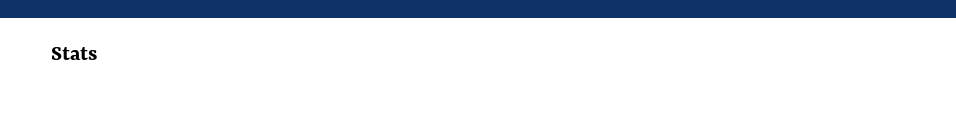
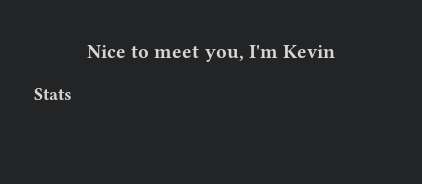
+ Nice to meet you, I'm Kevin

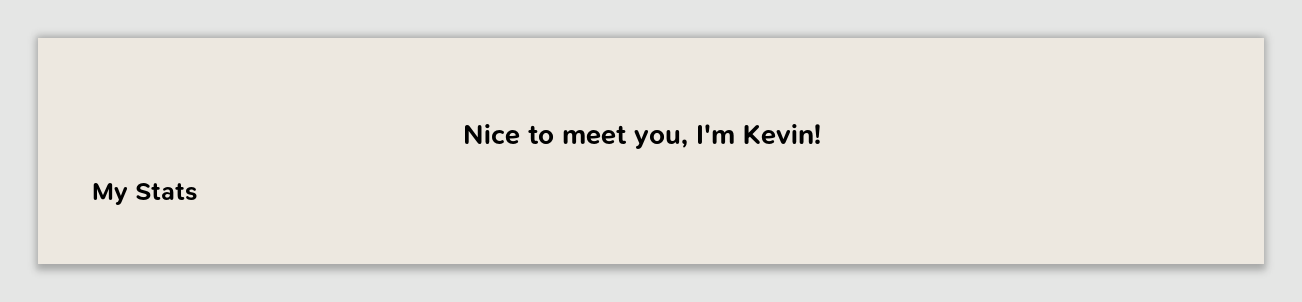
- Nice to meet you, I'm Kevin
- Stats
+ Nice to meet you, I'm Kevin!
+ My Stats

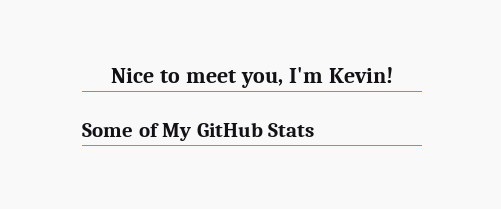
- My Stats
+ Some of My GitHub Stats

